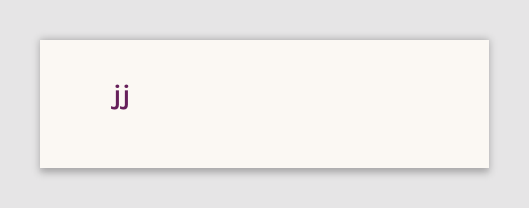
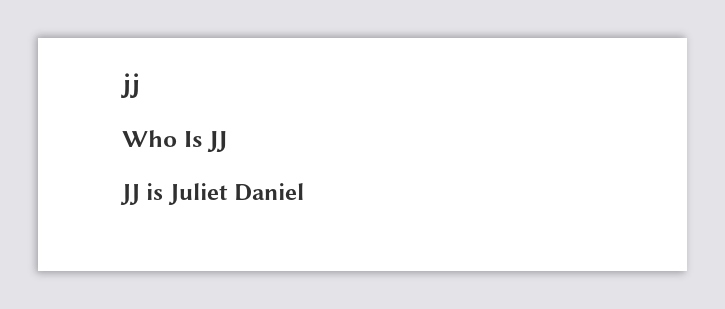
+ Who Is JJ
+ JJ is Juliet Daniel

